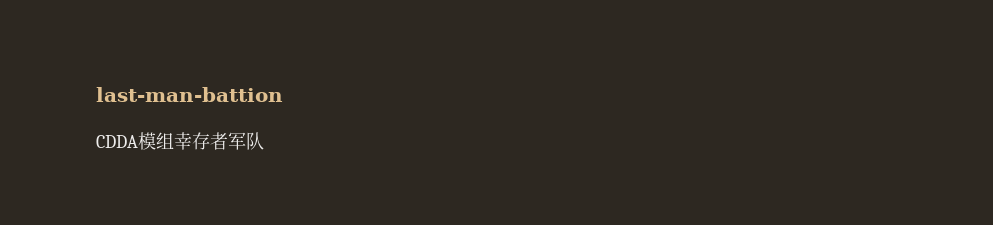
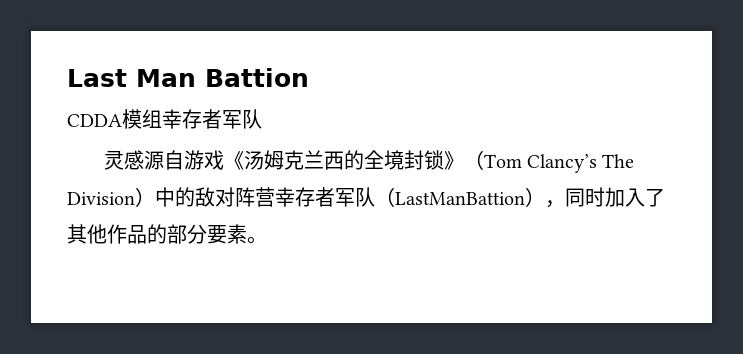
- last-man-battion
+ Last Man Battion
+ 灵感源自游戏《汤姆克兰西的全境封锁》（Tom Clancy’s The Division）中的敌对阵营幸存者军队（LastManBattion），同时加入了其他作品的部分要素。

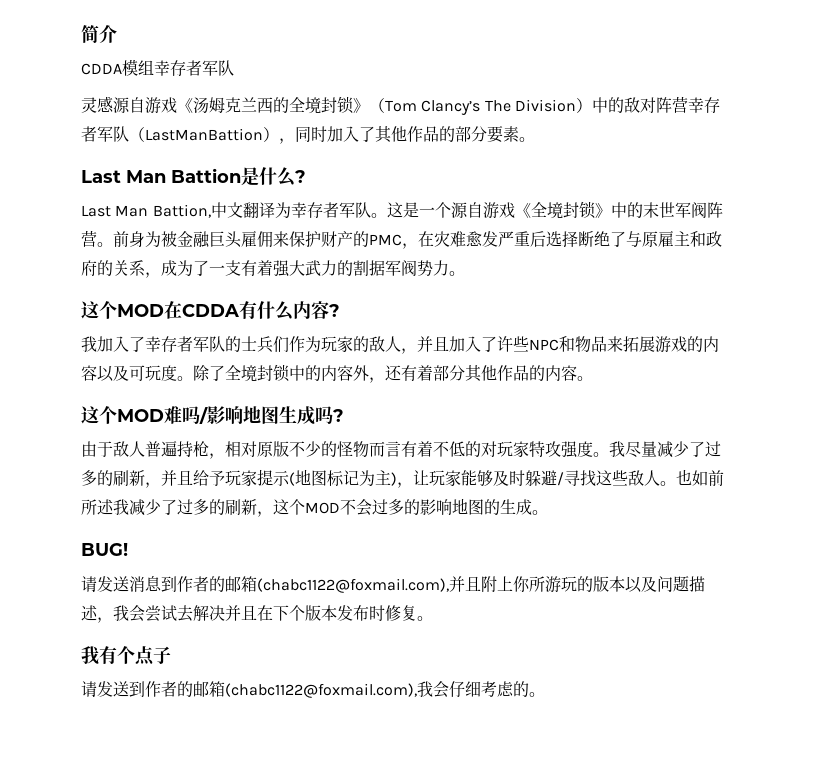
- Last Man Battion
+ 简介
+ Last Man Battion是什么?
+ Last Man Battion,中文翻译为幸存者军队。这是一个源自游戏《全境封锁》中的末世军阀阵营。前身为被金融巨头雇佣来保护财产的PMC，在灾难愈发严重后选择断绝了与原雇主和政府的关系，成为了一支有着强大武力的割据军阀势力。
+ 这个MOD在CDDA有什么内容?
+ 我加入了幸存者军队的士兵们作为玩家的敌人，并且加入了许些NPC和物品来拓展游戏的内容以及可玩度。除了全境封锁中的内容外，还有着部分其他作品的内容。
+ 这个MOD难吗/影响地图生成吗?
+ 由于敌人普遍持枪，相对原版不少的怪物而言有着不低的对玩家特攻强度。我尽量减少了过多的刷新，并且给予玩家提示(地图标记为主)，让玩家能够及时躲避/寻找这些敌人。也如前所述我减少了过多的刷新，这个MOD不会过多的影响地图的生成。
+ BUG!
+ 请发送消息到作者的邮箱(chabc1122@foxmail.com),并且附上你所游玩的版本以及问题描述，我会尝试去解决并且在下个版本发布时修复。
+ 我有个点子
+ 请发送到作者的邮箱(chabc1122@foxmail.com),我会仔细考虑的。

